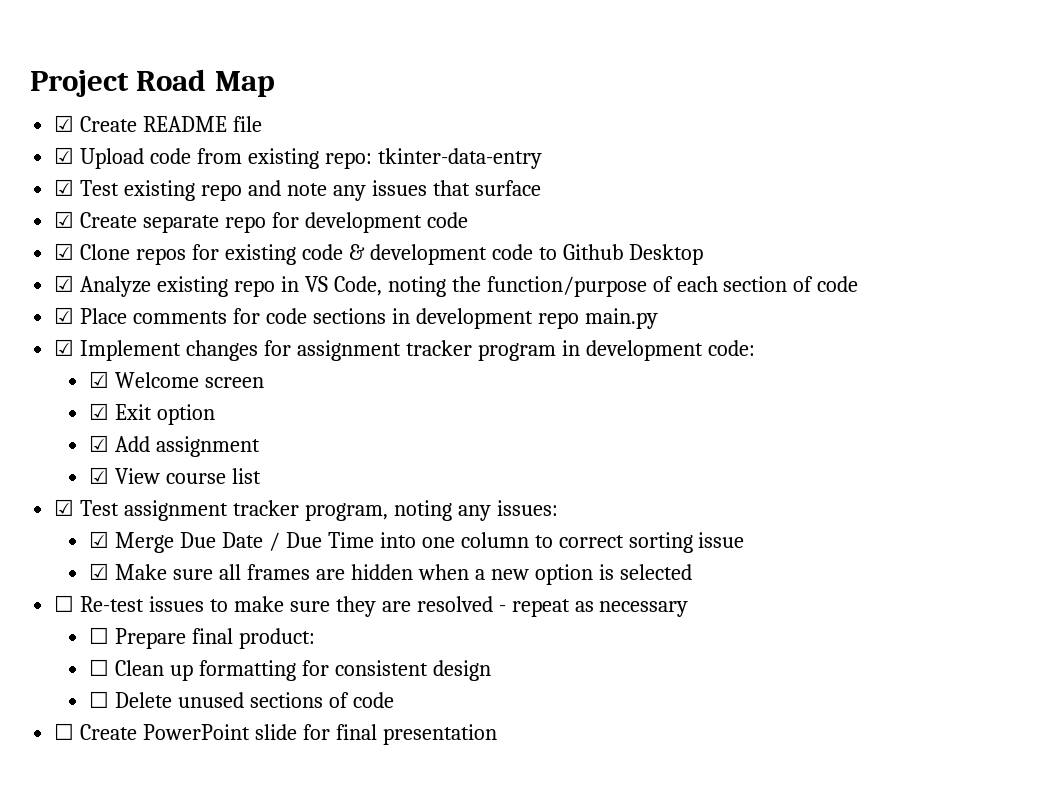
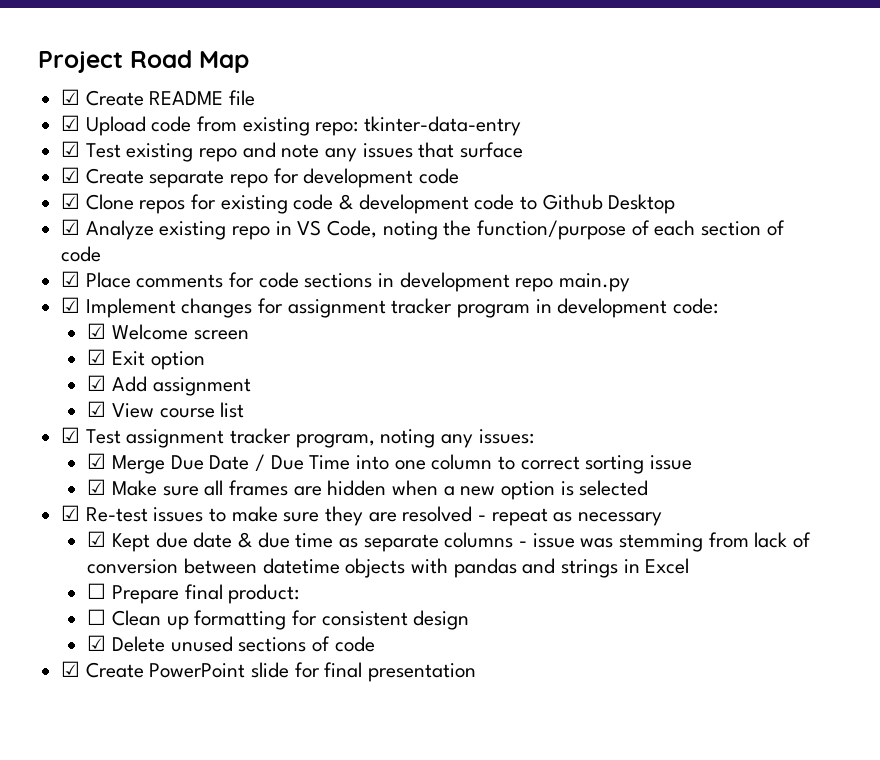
- ☐ Re-test issues to make sure they are resolved - repeat as necessary
+ ☑ Re-test issues to make sure they are resolved - repeat as necessary
+ ☑ Kept due date & due time as separate columns - issue was stemming from lack of conversion between datetime objects with pandas and strings in Excel
- ☐ Delete unused sections of code
+ ☑ Delete unused sections of code
- ☐ Create PowerPoint slide for final presentation
+ ☑ Create PowerPoint slide for final presentation

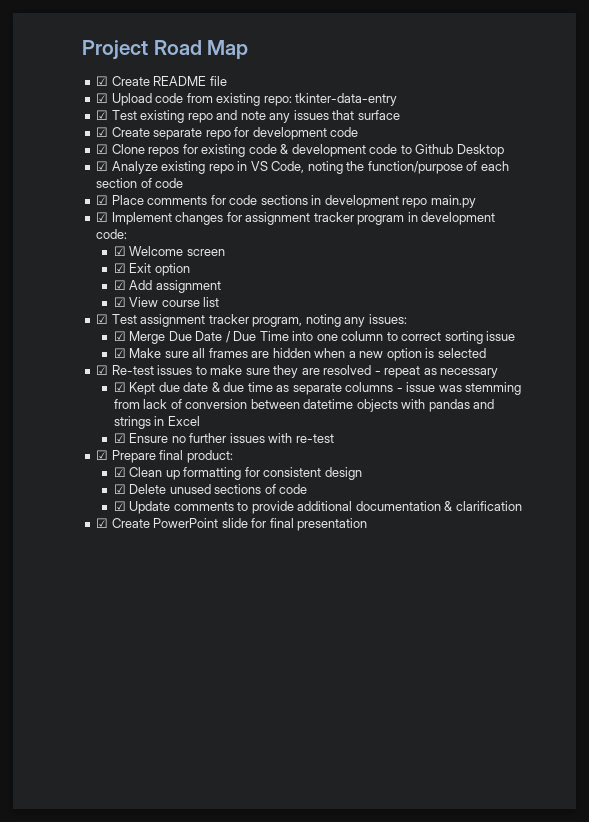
- ☐ Prepare final product:
+ ☑ Ensure no further issues with re-test
+ ☑ Prepare final product:
- ☐ Clean up formatting for consistent design
+ ☑ Clean up formatting for consistent design
+ ☑ Update comments to provide additional documentation & clarification

